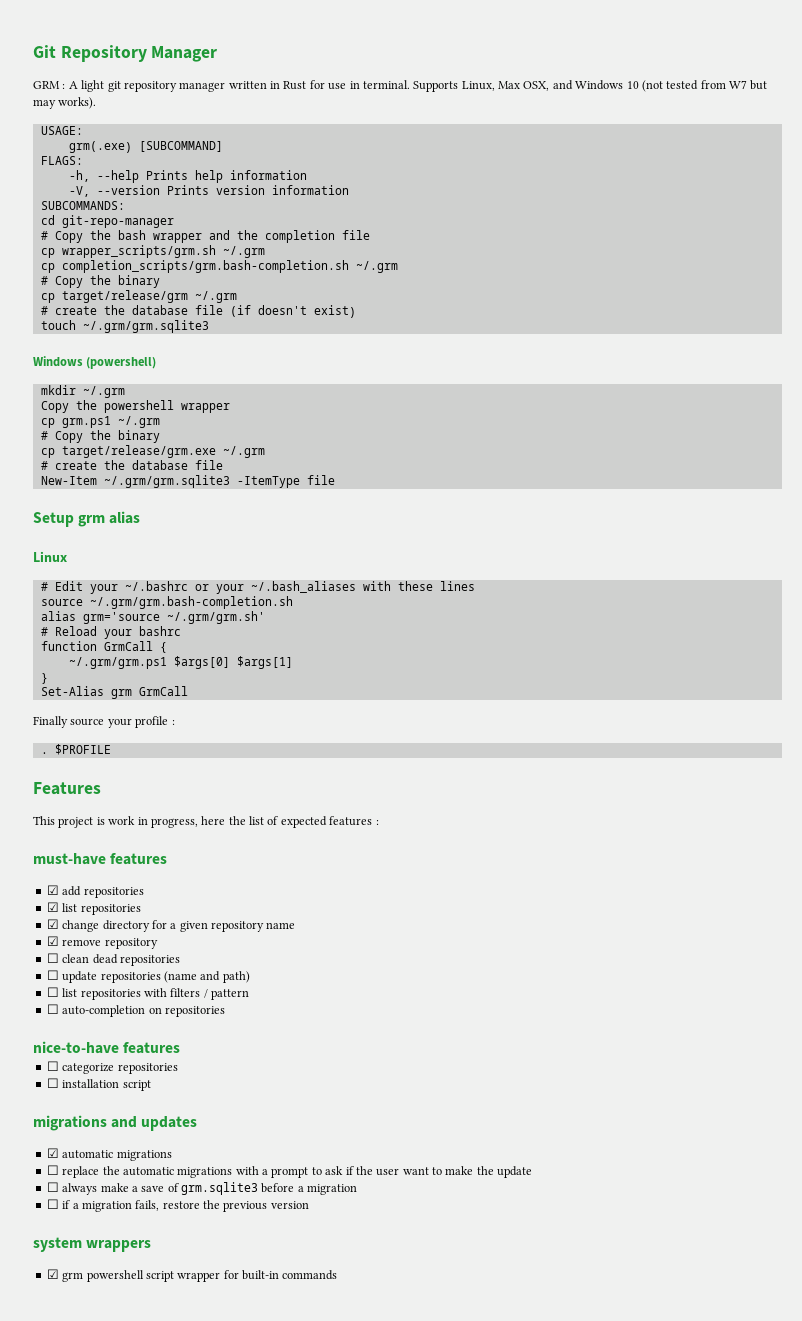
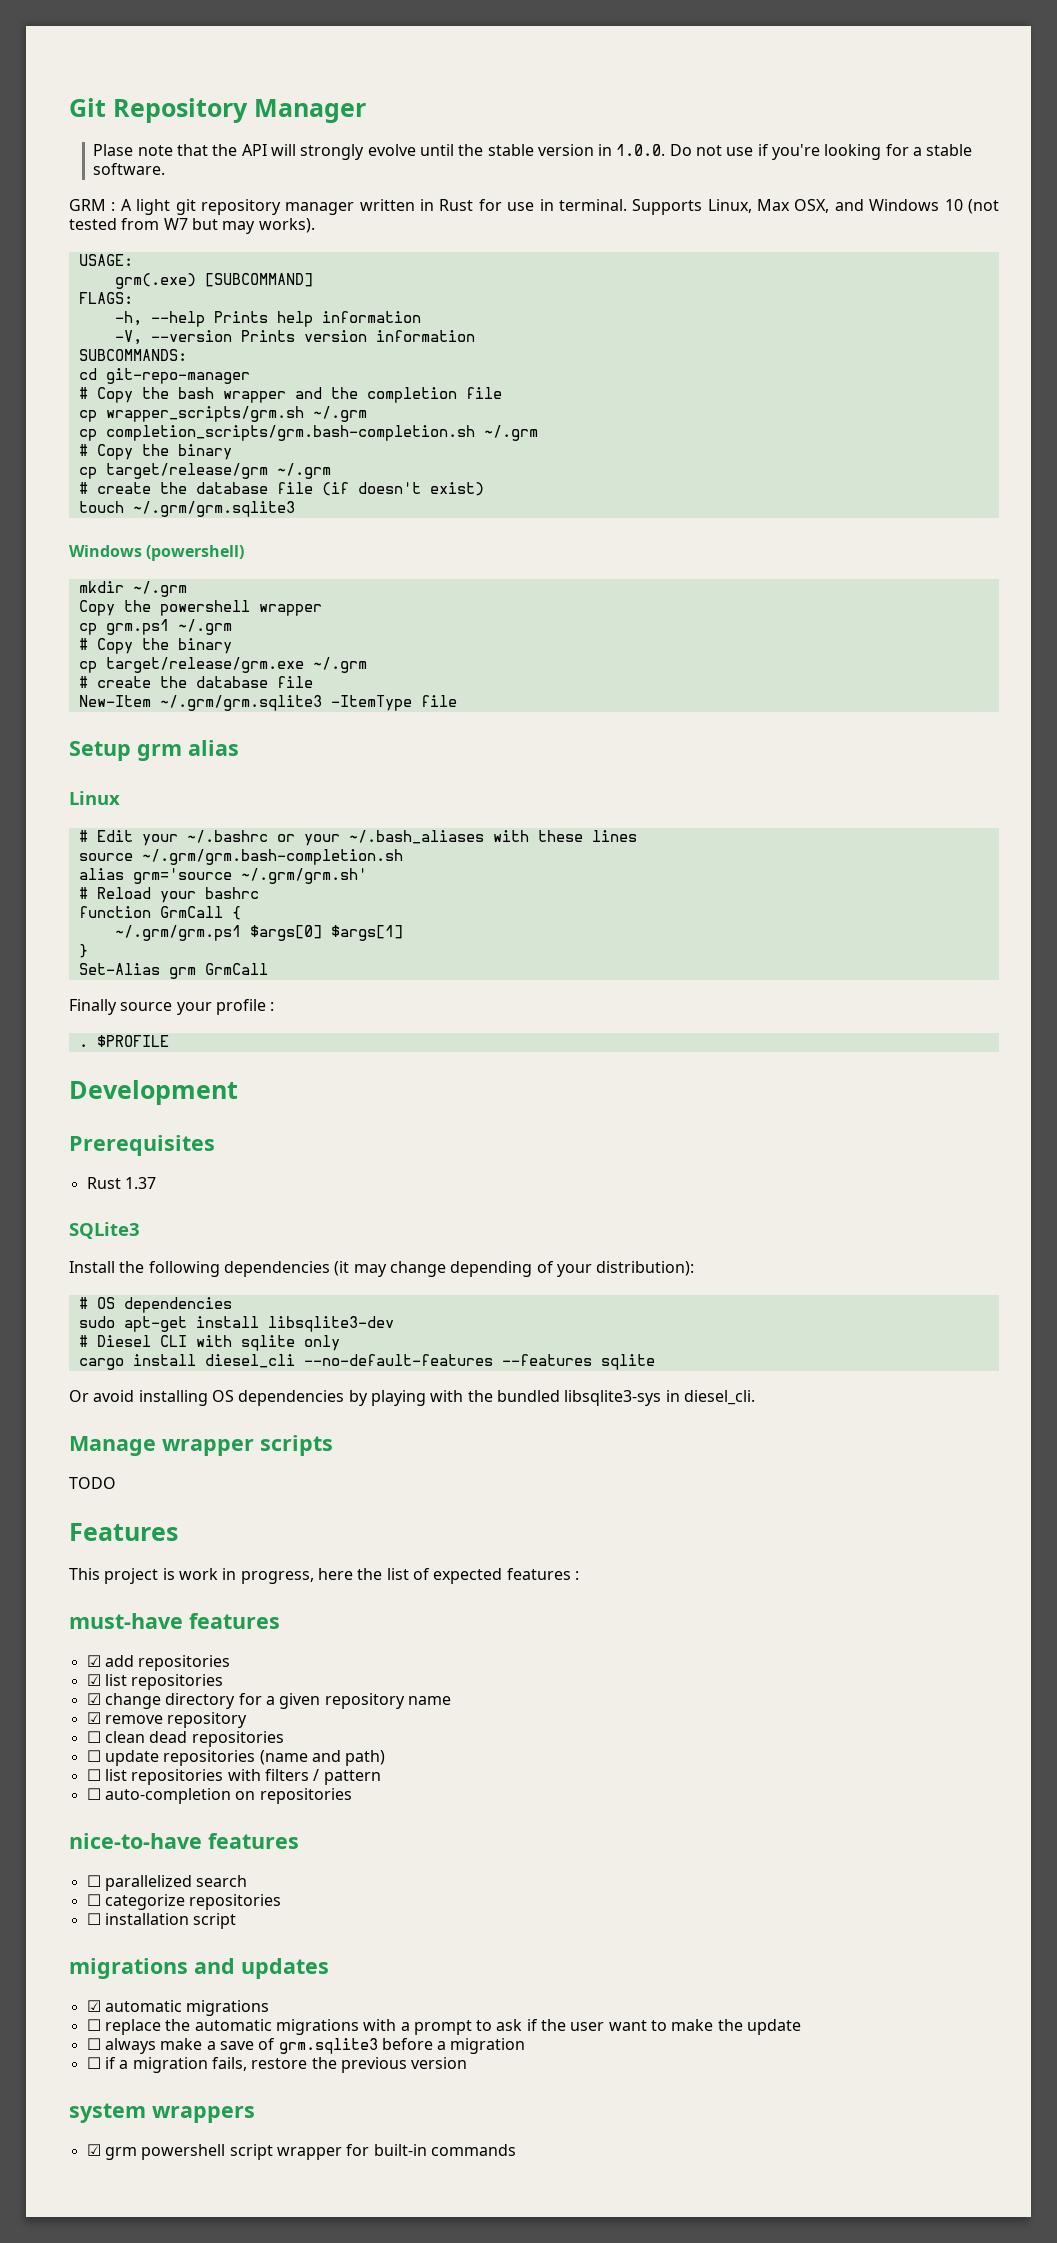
+ Plase note that the API will strongly evolve until the stable version in 1.0.0. Do not use if you're looking for a stable software.
+ Development
+ Prerequisites
+ Rust 1.37
+ SQLite3
+ Install the following dependencies (it may change depending of your distribution):
+ # OS dependencies
+ sudo apt-get install libsqlite3-dev
+ # Diesel CLI with sqlite only
+ cargo install diesel_cli --no-default-features --features sqlite
+ Or avoid installing OS dependencies by playing with the bundled libsqlite3-sys in diesel_cli.
+ Manage wrapper scripts
+ TODO
+ ☐ parallelized search

